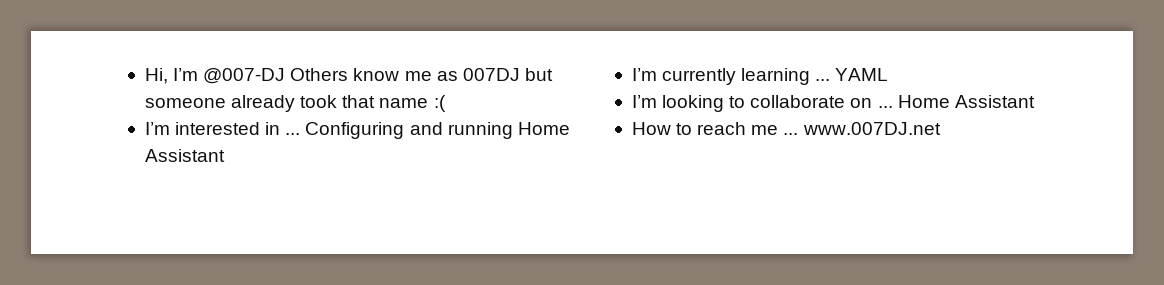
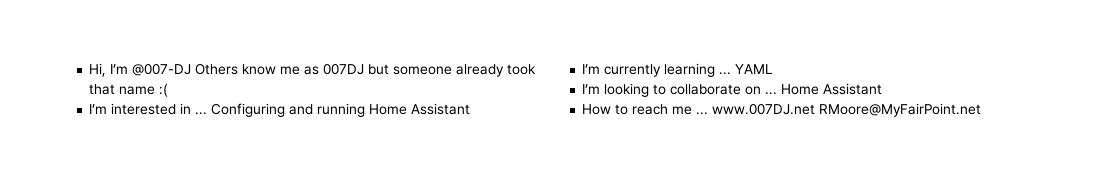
- How to reach me ... www.007DJ.net
+ How to reach me ... www.007DJ.net RMoore@MyFairPoint.net

